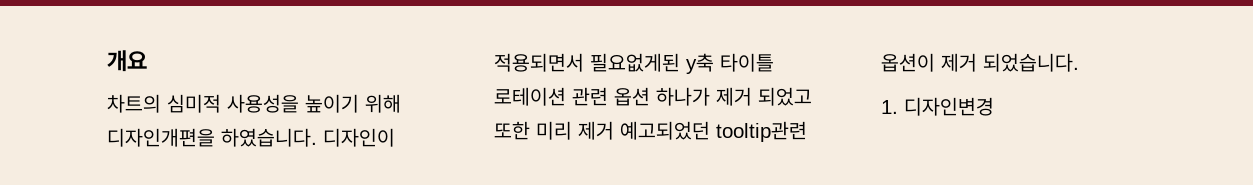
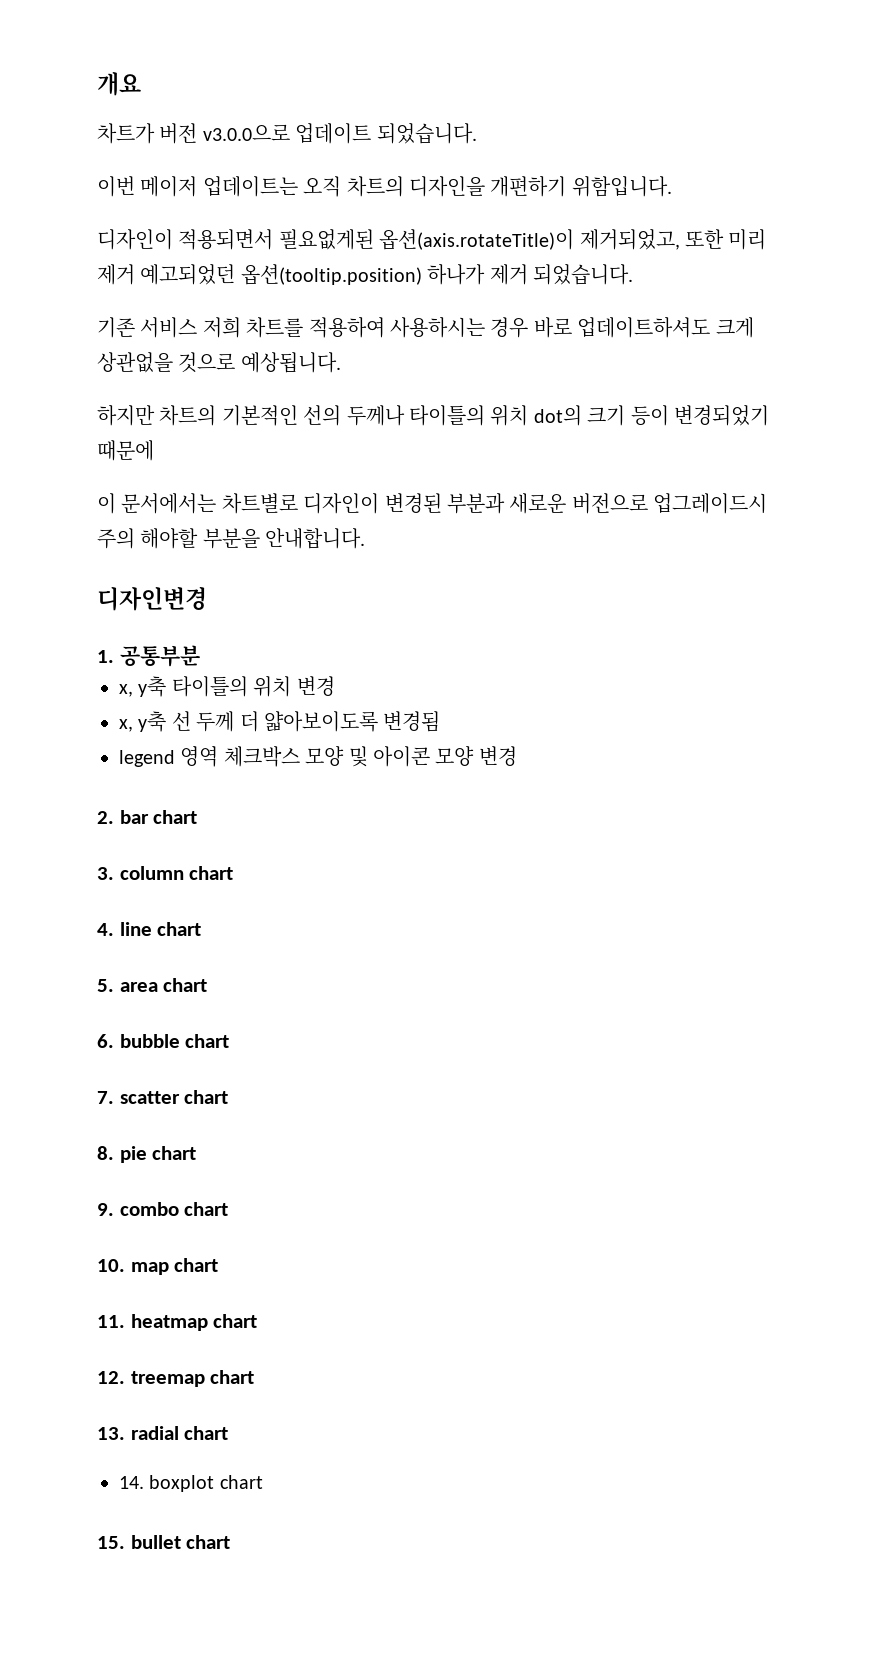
- 차트의 심미적 사용성을 높이기 위해 디자인개편을 하였습니다. 디자인이 적용되면서 필요없게된 y축 타이틀 로테이션 관련 옵션 하나가 제거 되었고 또한 미리 제거 예고되었던 tooltip관련 옵션이 제거 되었습니다.
+ 차트가 버전 v3.0.0으로 업데이트 되었습니다.
+ 이번 메이저 업데이트는 오직 차트의 디자인을 개편하기 위함입니다.
+ 디자인이 적용되면서 필요없게된 옵션(axis.rotateTitle)이 제거되었고, 또한 미리 제거 예고되었던 옵션(tooltip.position) 하나가 제거 되었습니다.
- 1. 디자인변경
+ 기존 서비스 저희 차트를 적용하여 사용하시는 경우 바로 업데이트하셔도 크게 상관없을 것으로 예상됩니다.
+ 하지만 차트의 기본적인 선의 두께나 타이틀의 위치 dot의 크기 등이 변경되었기 때문에
+ 이 문서에서는 차트별로 디자인이 변경된 부분과 새로운 버전으로 업그레이드시 주의 해야할 부분을 안내합니다.
+ 디자인변경
+ 1. 공통부분
+ x, y축 타이틀의 위치 변경
+ x, y축 선 두께 더 얇아보이도록 변경됨
+ legend 영역 체크박스 모양 및 아이콘 모양 변경
+ 2. bar chart
+ 3. column chart
+ 4. line chart
+ 5. area chart
+ 6. bubble chart
+ 7. scatter chart
+ 8. pie chart
+ 9. combo chart
+ 10. map chart
+ 11. heatmap chart
+ 12. treemap chart
+ 13. radial chart
+ 14. boxplot chart
+ 15. bullet chart

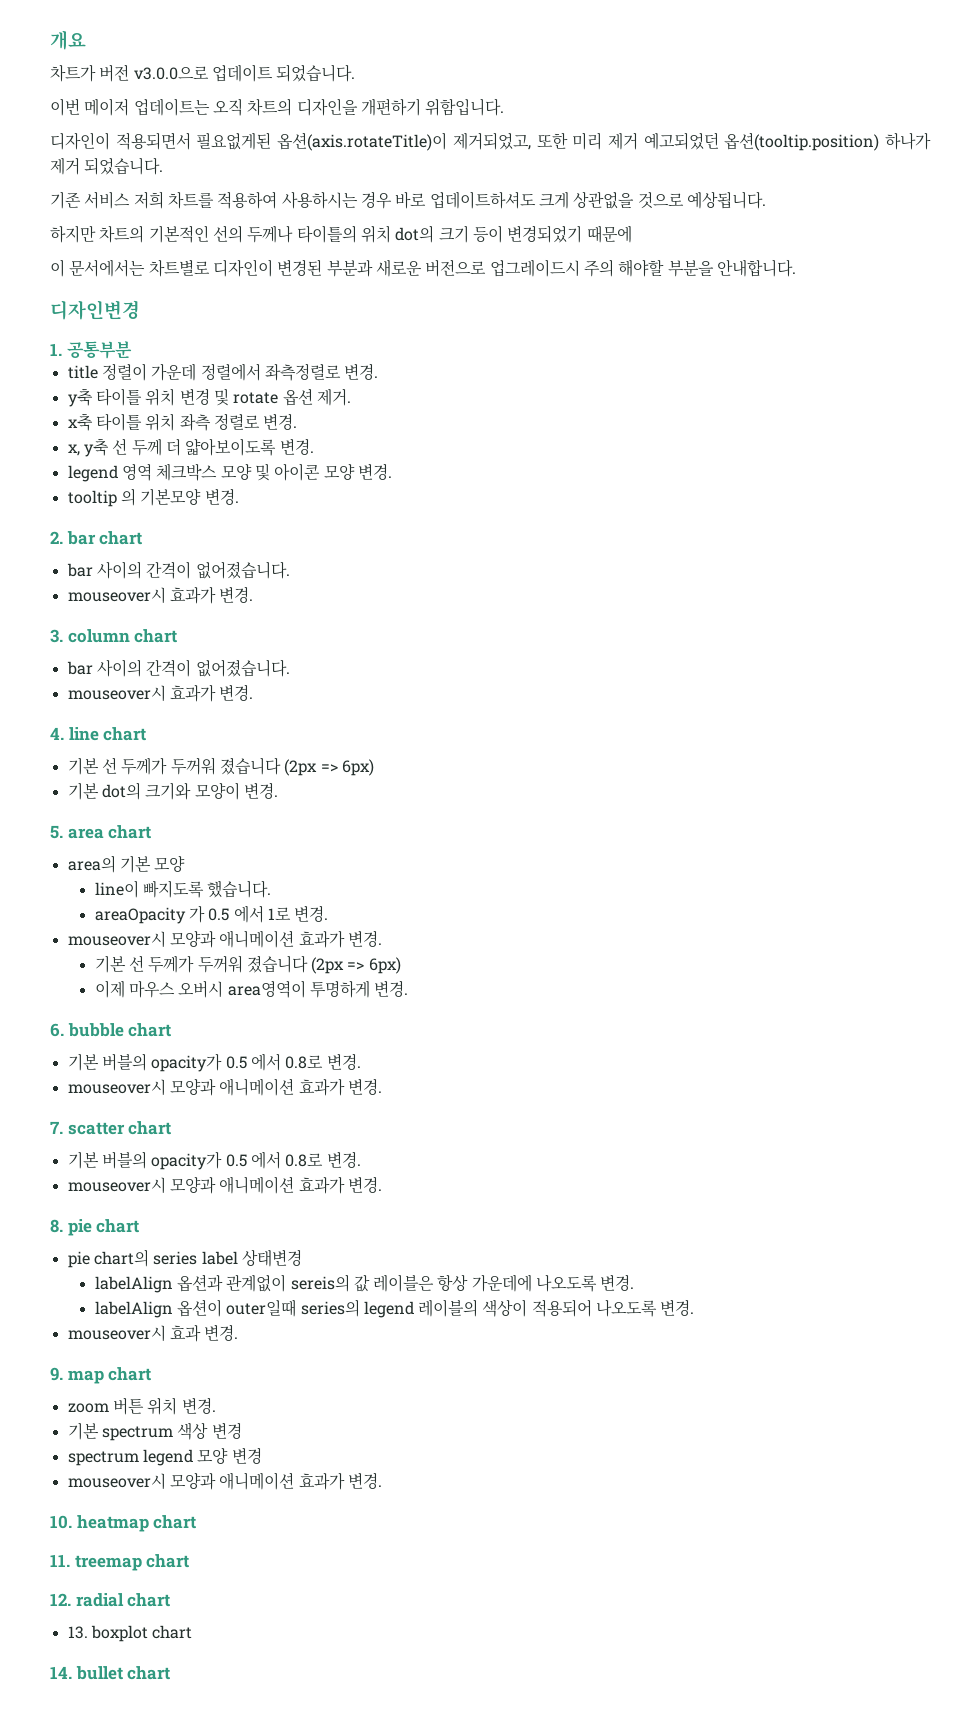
- x, y축 타이틀의 위치 변경
+ title 정렬이 가운데 정렬에서 좌측정렬로 변경.
+ y축 타이틀 위치 변경 및 rotate 옵션 제거.
+ x축 타이틀 위치 좌측 정렬로 변경.
- x, y축 선 두께 더 얇아보이도록 변경됨
+ x, y축 선 두께 더 얇아보이도록 변경.
- legend 영역 체크박스 모양 및 아이콘 모양 변경
+ legend 영역 체크박스 모양 및 아이콘 모양 변경.
+ tooltip 의 기본모양 변경.
  2. bar chart
+ bar 사이의 간격이 없어졌습니다.
+ mouseover시 효과가 변경.
  3. column chart
+ bar 사이의 간격이 없어졌습니다.
+ mouseover시 효과가 변경.
  4. line chart
+ 기본 선 두께가 두꺼워 졌습니다 (2px => 6px)
+ 기본 dot의 크기와 모양이 변경.
  5. area chart
+ area의 기본 모양
+ line이 빠지도록 했습니다.
+ areaOpacity 가 0.5 에서 1로 변경.
+ mouseover시 모양과 애니메이션 효과가 변경.
+ 기본 선 두께가 두꺼워 졌습니다 (2px => 6px)
+ 이제 마우스 오버시 area영역이 투명하게 변경.
  6. bubble chart
+ 기본 버블의 opacity가 0.5 에서 0.8로 변경.
+ mouseover시 모양과 애니메이션 효과가 변경.
  7. scatter chart
+ 기본 버블의 opacity가 0.5 에서 0.8로 변경.
+ mouseover시 모양과 애니메이션 효과가 변경.
  8. pie chart
- 9. combo chart
- 10. map chart
- 11. heatmap chart
+ pie chart의 series label 상태변경
+ labelAlign 옵션과 관계없이 sereis의 값 레이블은 항상 가운데에 나오도록 변경.
+ labelAlign 옵션이 outer일때 series의 legend 레이블의 색상이 적용되어 나오도록 변경.
+ mouseover시 효과 변경.
+ 9. map chart
+ zoom 버튼 위치 변경.
+ 기본 spectrum 색상 변경
+ spectrum legend 모양 변경
+ mouseover시 모양과 애니메이션 효과가 변경.
+ 10. heatmap chart
- 12. treemap chart
+ 11. treemap chart
- 13. radial chart
+ 12. radial chart
- 14. boxplot chart
+ 13. boxplot chart
- 15. bullet chart
+ 14. bullet chart

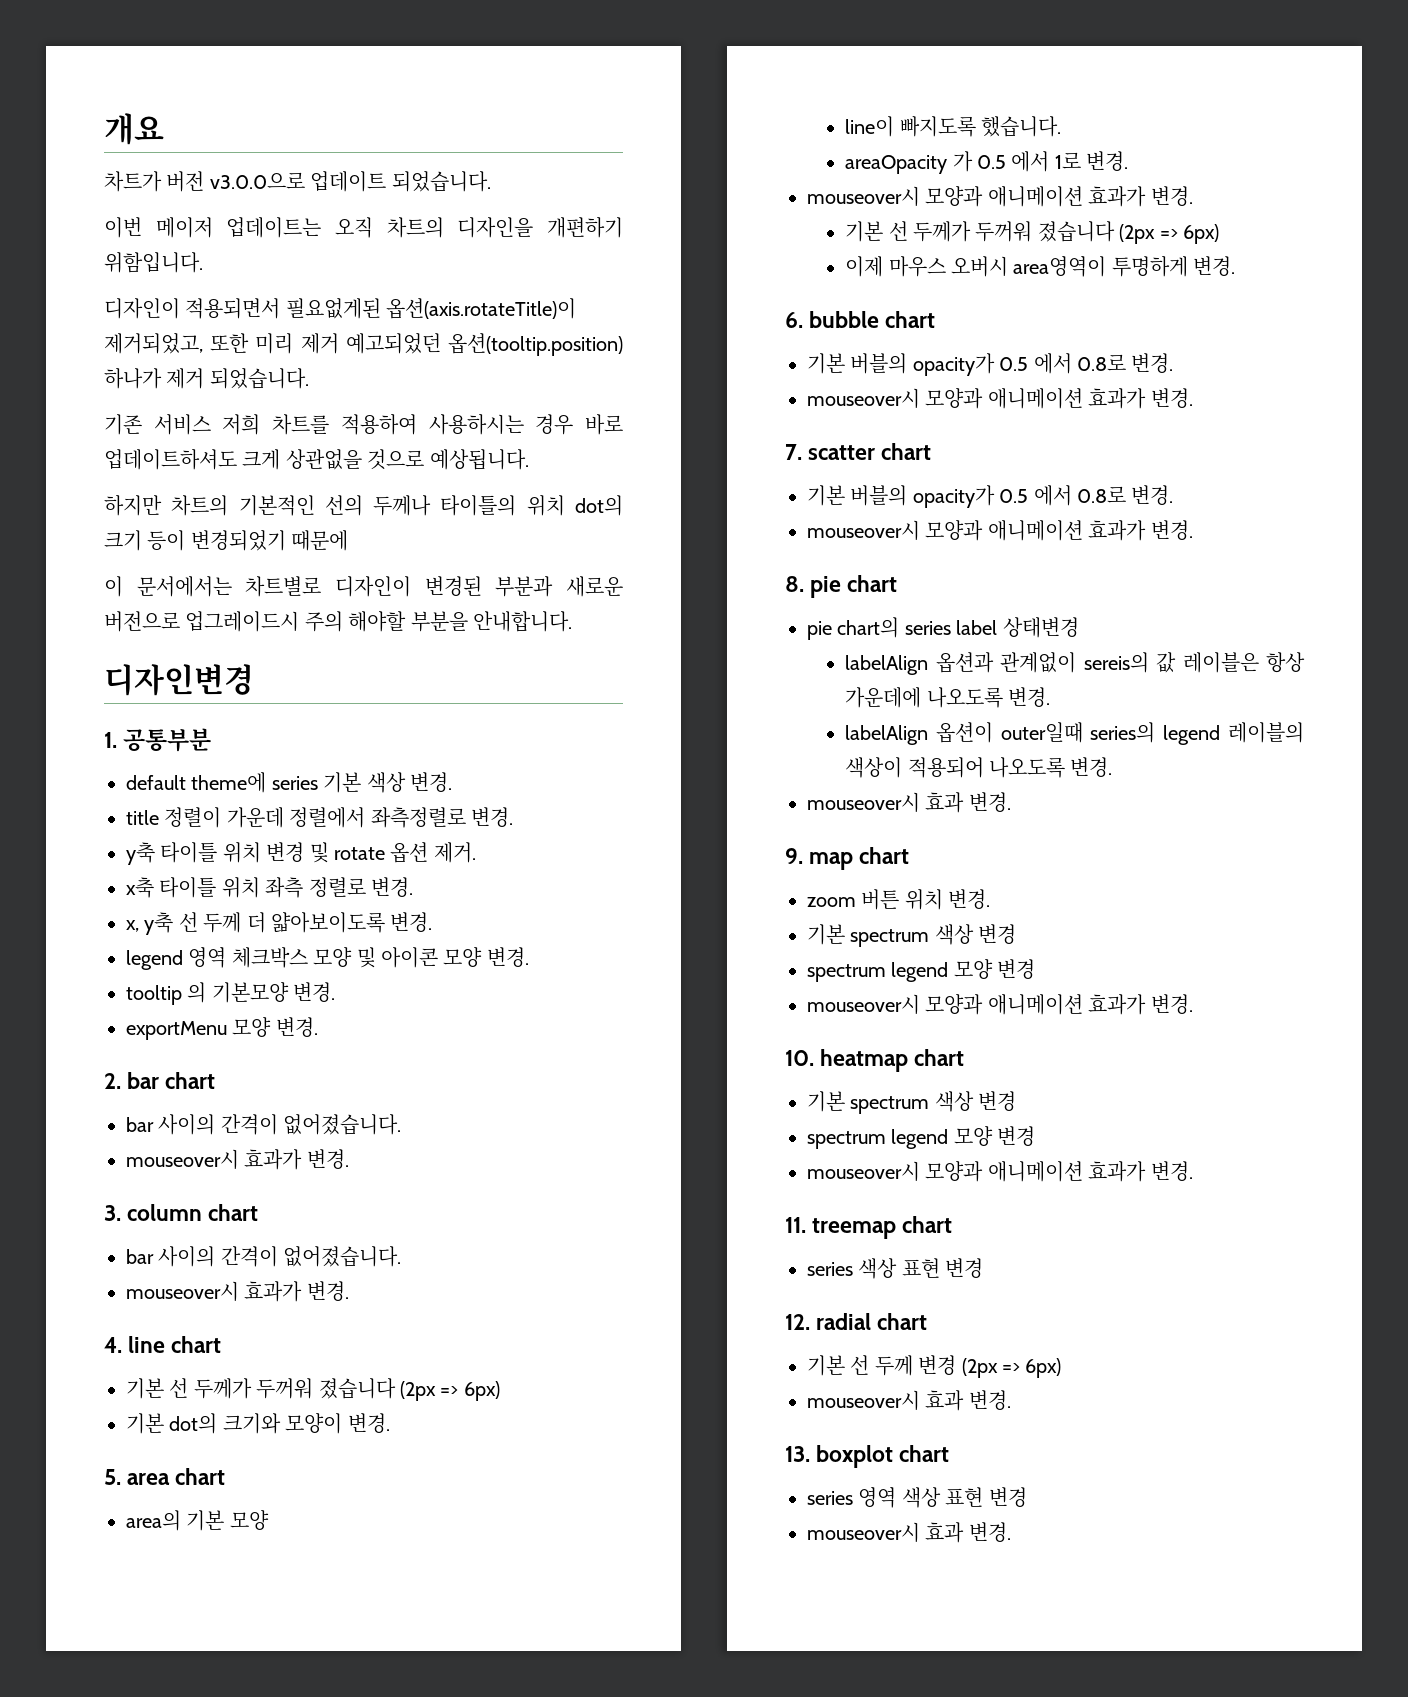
+ default theme에 series 기본 색상 변경.
+ exportMenu 모양 변경.
  10. heatmap chart
+ 기본 spectrum 색상 변경
+ spectrum legend 모양 변경
+ mouseover시 모양과 애니메이션 효과가 변경.
+ series 색상 표현 변경
+ 기본 선 두께 변경 (2px => 6px)
+ mouseover시 효과 변경.
  13. boxplot chart
- 14. bullet chart
+ series 영역 색상 표현 변경
+ mouseover시 효과 변경.

